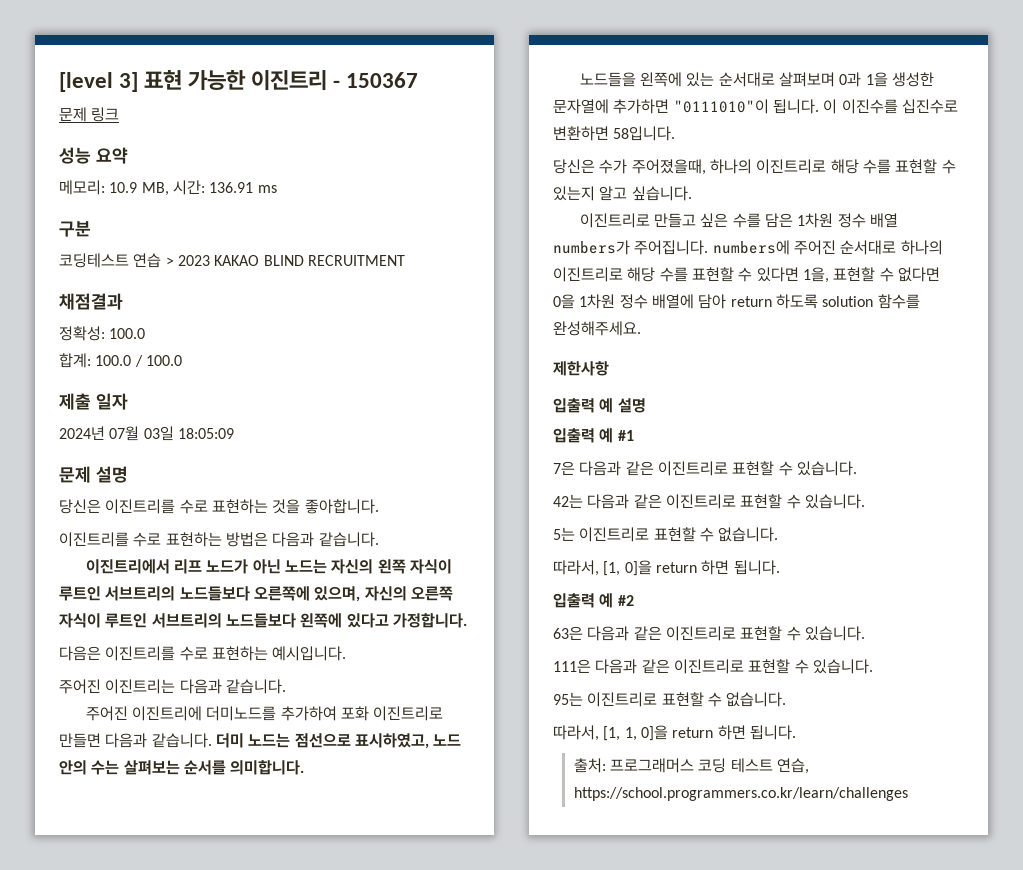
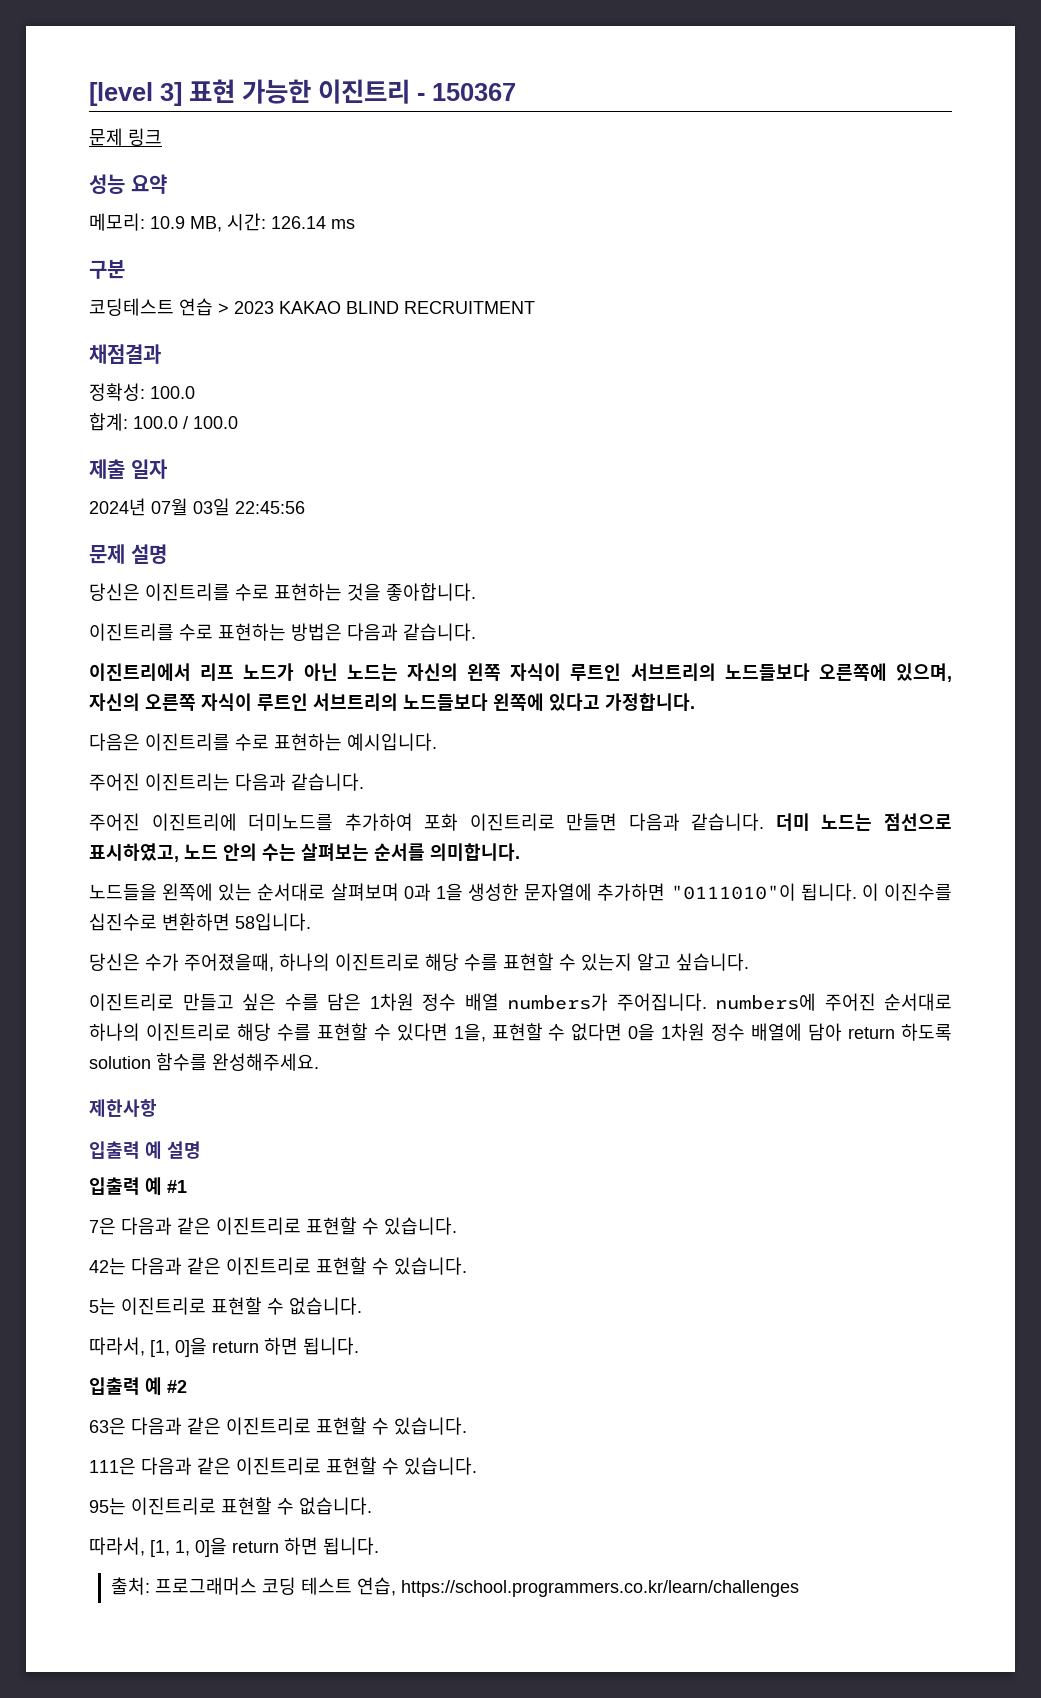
- 메모리: 10.9 MB, 시간: 136.91 ms
+ 메모리: 10.9 MB, 시간: 126.14 ms
- 2024년 07월 03일 18:05:09
+ 2024년 07월 03일 22:45:56

